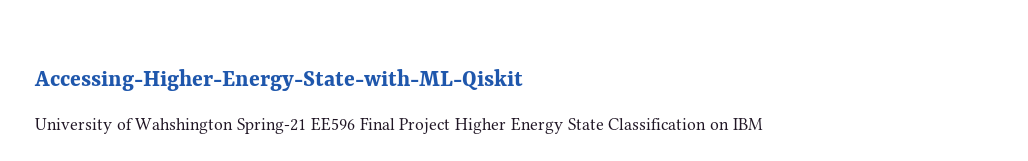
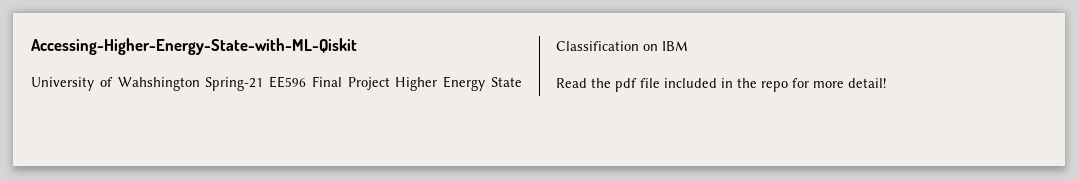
+ Read the pdf file included in the repo for more detail!

